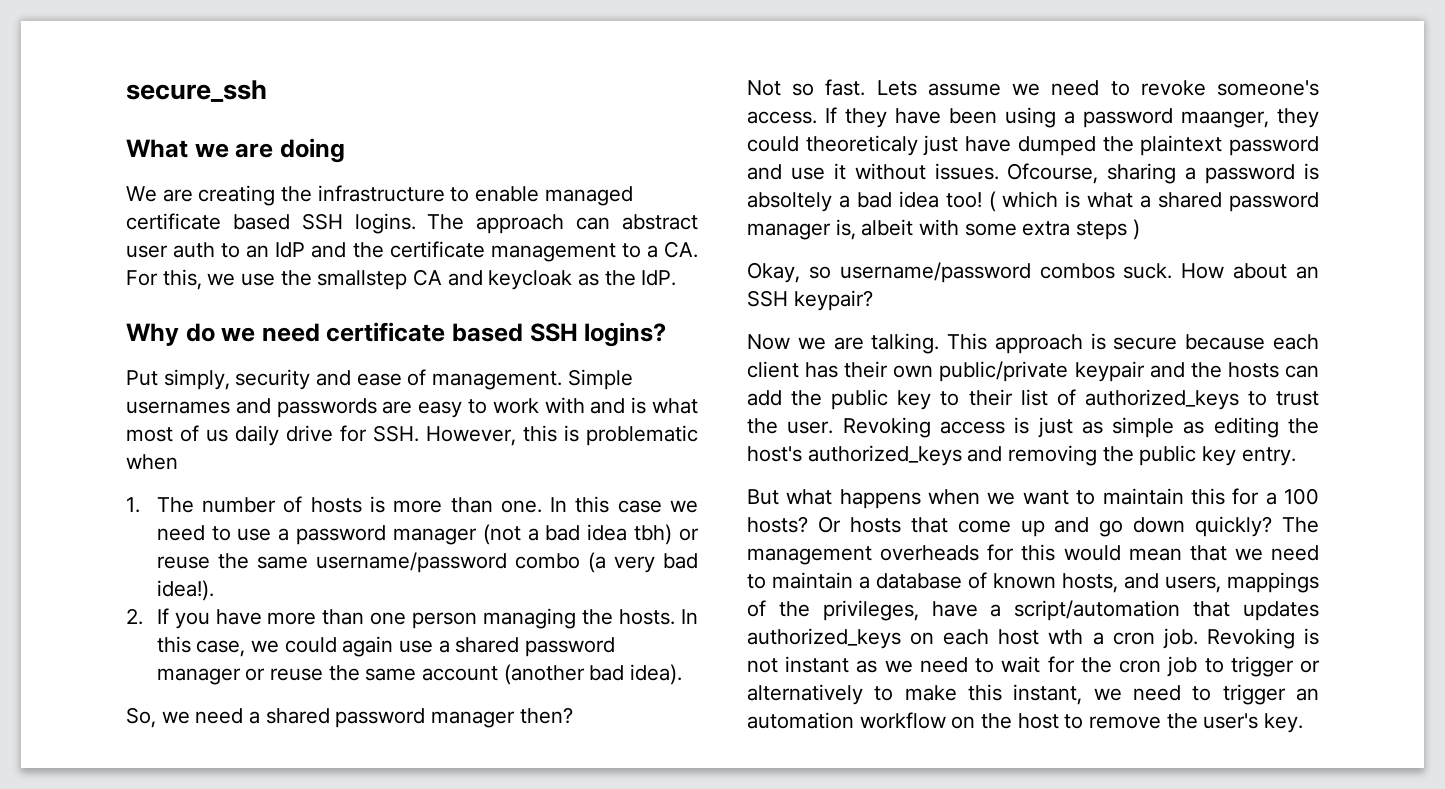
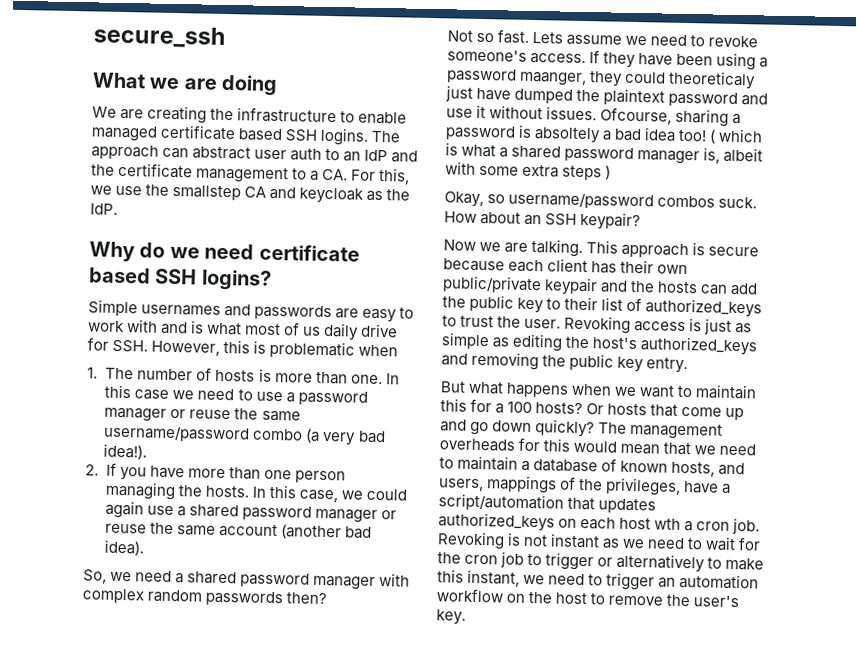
- Put simply, security and ease of management.
- In this case we need to use a password manager (not a bad idea tbh) or reuse the same username/password combo (a very bad idea!).
+ In this case we need to use a password manager or reuse the same username/password combo (a very bad idea!).
- So, we need a shared password manager then?
+ So, we need a shared password manager with complex random passwords then?

